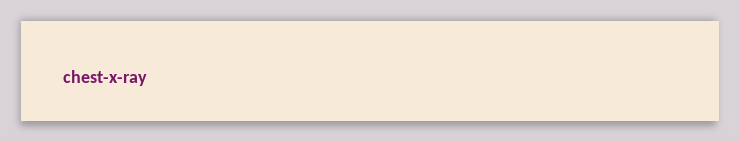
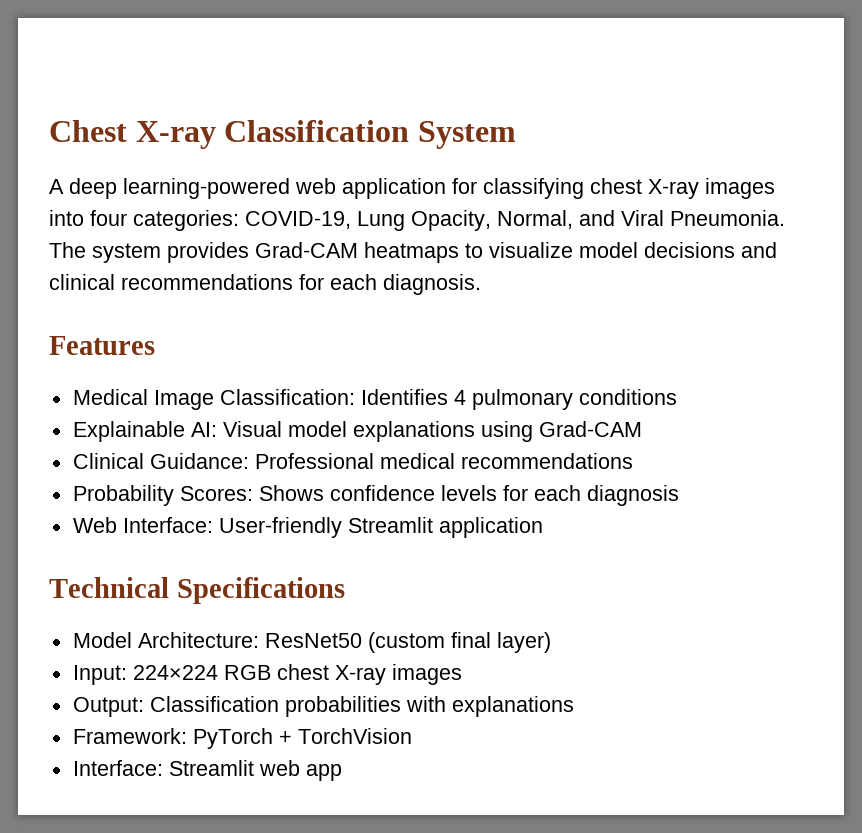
- chest-x-ray
+ Chest X-ray Classification System
+ A deep learning-powered web application for classifying chest X-ray images into four categories: COVID-19, Lung Opacity, Normal, and Viral Pneumonia. The system provides Grad-CAM heatmaps to visualize model decisions and clinical recommendations for each diagnosis.
+ Features
+ Medical Image Classification: Identifies 4 pulmonary conditions
+ Explainable AI: Visual model explanations using Grad-CAM
+ Clinical Guidance: Professional medical recommendations
+ Probability Scores: Shows confidence levels for each diagnosis
+ Web Interface: User-friendly Streamlit application
+ Technical Specifications
+ Model Architecture: ResNet50 (custom final layer)
+ Input: 224×224 RGB chest X-ray images
+ Output: Classification probabilities with explanations
+ Framework: PyTorch + TorchVision
+ Interface: Streamlit web app

